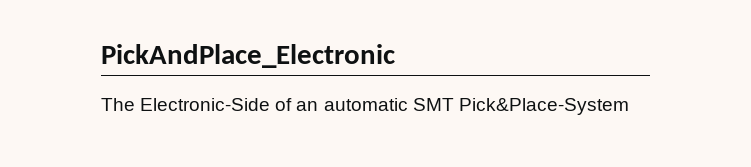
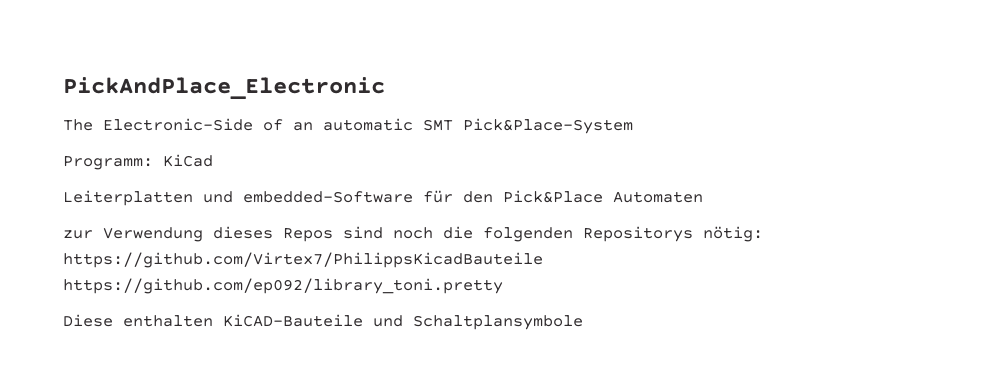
+ Programm: KiCad
+ Leiterplatten und embedded-Software für den Pick&Place Automaten
+ zur Verwendung dieses Repos sind noch die folgenden Repositorys nötig: https://github.com/Virtex7/PhilippsKicadBauteile https://github.com/ep092/library_toni.pretty
+ Diese enthalten KiCAD-Bauteile und Schaltplansymbole

